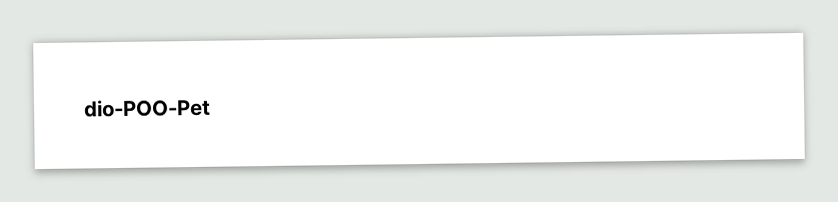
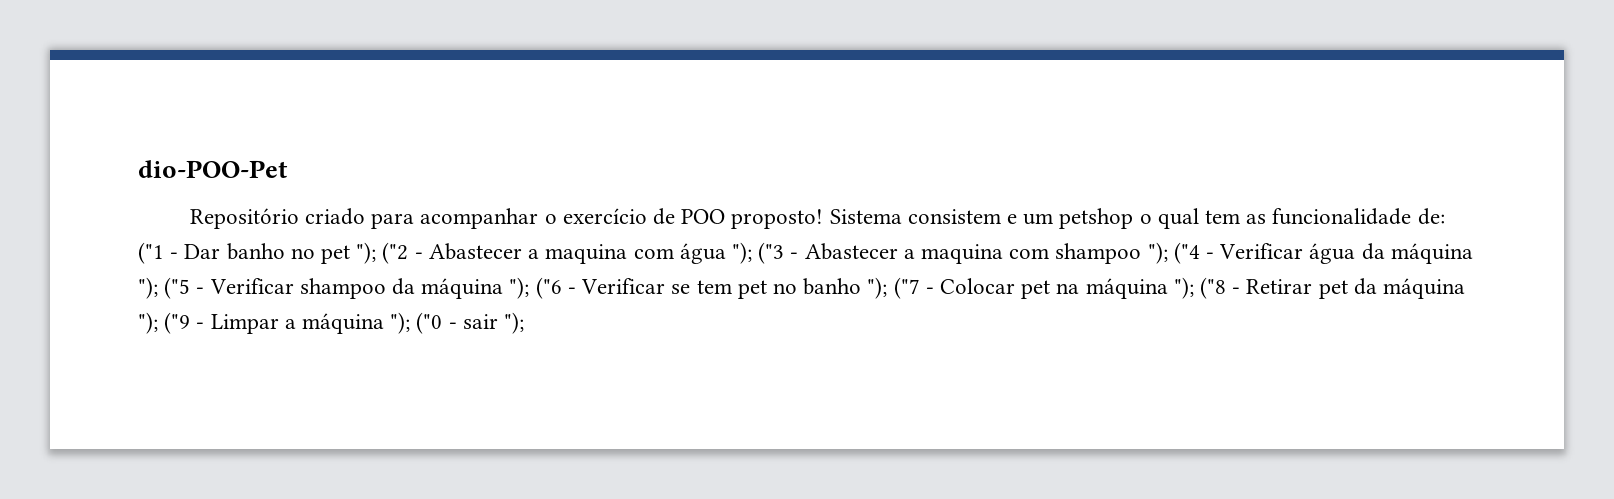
+ Repositório criado para acompanhar o exercício de POO proposto! Sistema consistem e um petshop o qual tem as funcionalidade de: ("1 - Dar banho no pet "); ("2 - Abastecer a maquina com água "); ("3 - Abastecer a maquina com shampoo "); ("4 - Verificar água da máquina "); ("5 - Verificar shampoo da máquina "); ("6 - Verificar se tem pet no banho "); ("7 - Colocar pet na máquina "); ("8 - Retirar pet da máquina "); ("9 - Limpar a máquina "); ("0 - sair ");

